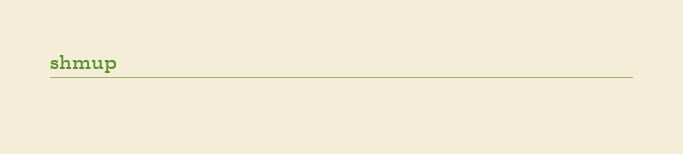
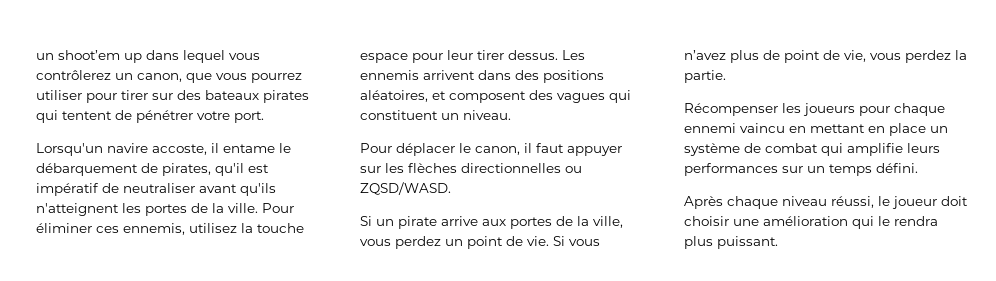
- shmup
+ un shoot’em up dans lequel vous contrôlerez un canon, que vous pourrez utiliser pour tirer sur des bateaux pirates qui tentent de pénétrer votre port.
+ Lorsqu'un navire accoste, il entame le débarquement de pirates, qu'il est impératif de neutraliser avant qu'ils n'atteignent les portes de la ville. Pour éliminer ces ennemis, utilisez la touche espace pour leur tirer dessus. Les ennemis arrivent dans des positions aléatoires, et composent des vagues qui constituent un niveau.
+ Pour déplacer le canon, il faut appuyer sur les flèches directionnelles ou ZQSD/WASD.
+ Si un pirate arrive aux portes de la ville, vous perdez un point de vie. Si vous n’avez plus de point de vie, vous perdez la partie.
+ Récompenser les joueurs pour chaque ennemi vaincu en mettant en place un système de combat qui amplifie leurs performances sur un temps défini.
+ Après chaque niveau réussi, le joueur doit choisir une amélioration qui le rendra plus puissant.

